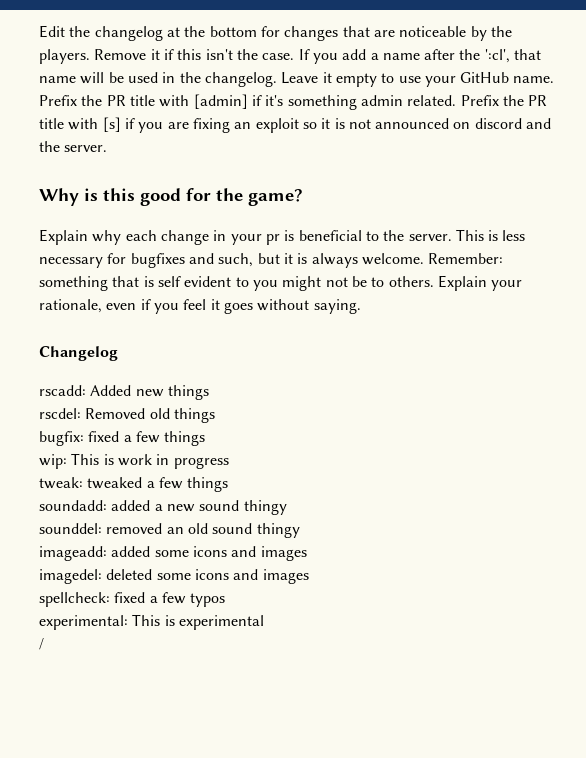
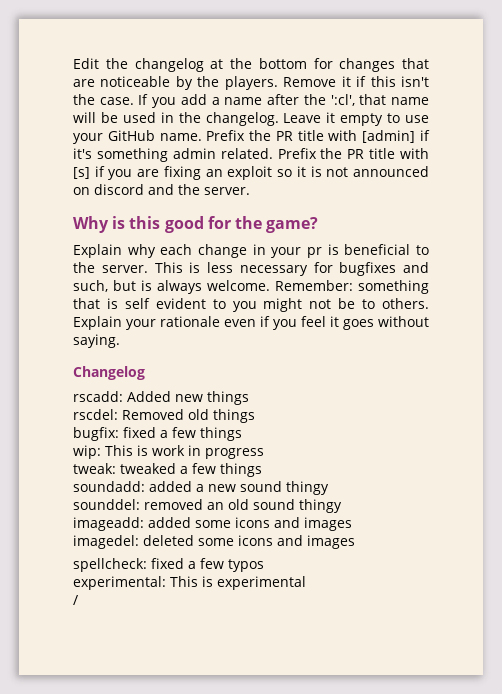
- This is less necessary for bugfixes and such, but it is always welcome.
+ This is less necessary for bugfixes and such, but is always welcome.
- Explain your rationale, even if you feel it goes without saying.
+ Explain your rationale even if you feel it goes without saying.

